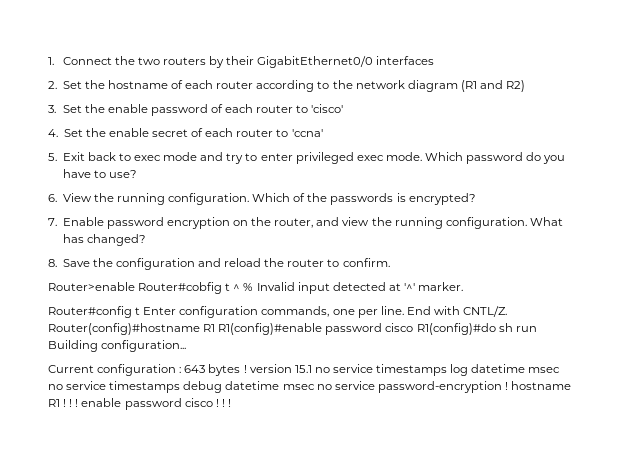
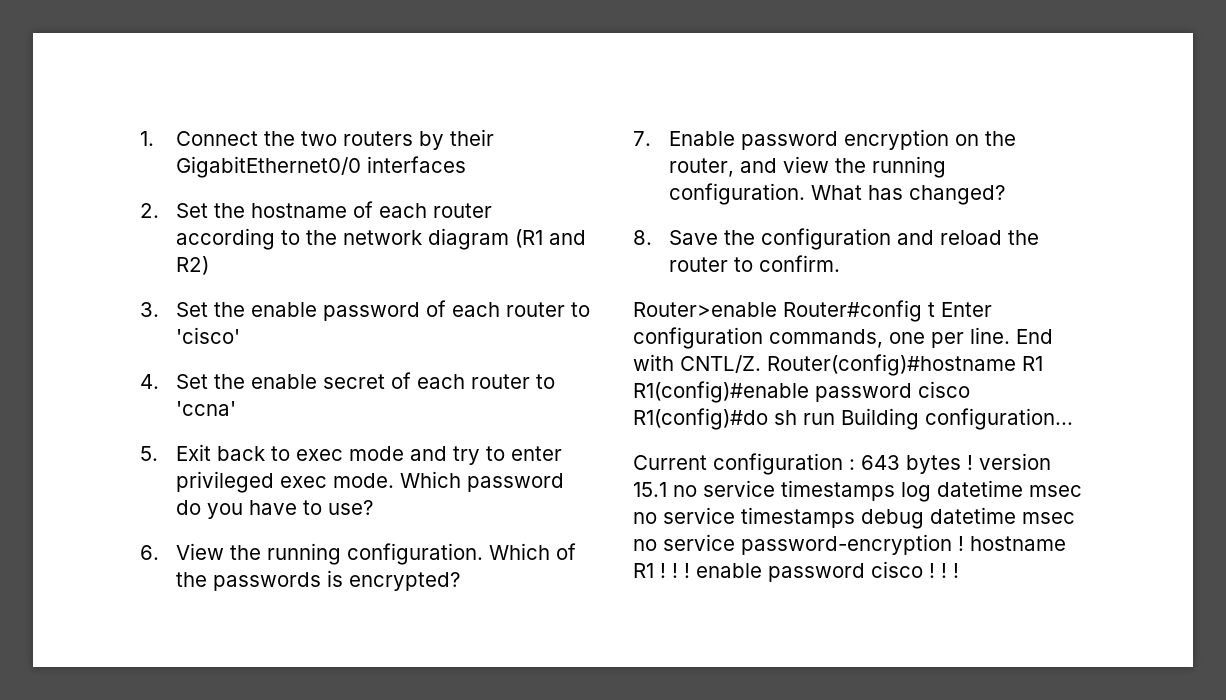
- Router>enable Router#cobfig t ^ % Invalid input detected at '^' marker.
- Router#config t Enter configuration commands, one per line.
+ Router>enable Router#config t Enter configuration commands, one per line.

